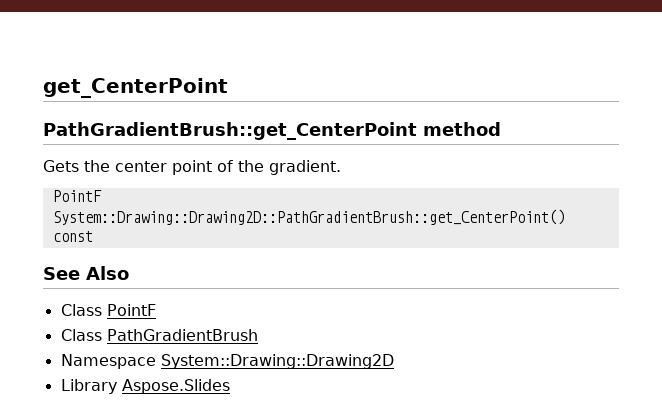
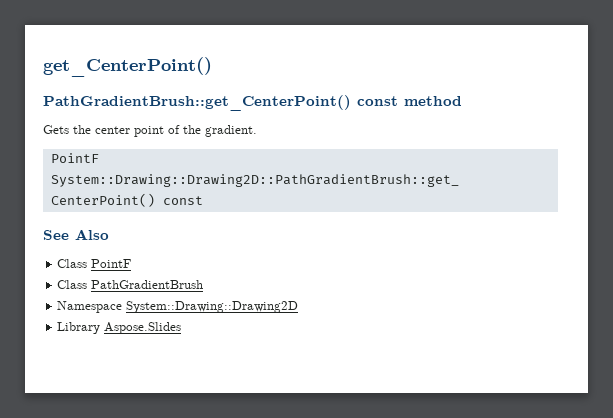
- get_CenterPoint
- PathGradientBrush::get_CenterPoint method
+ get_CenterPoint()
+ PathGradientBrush::get_CenterPoint() const method

